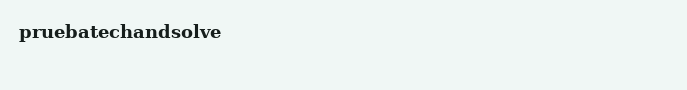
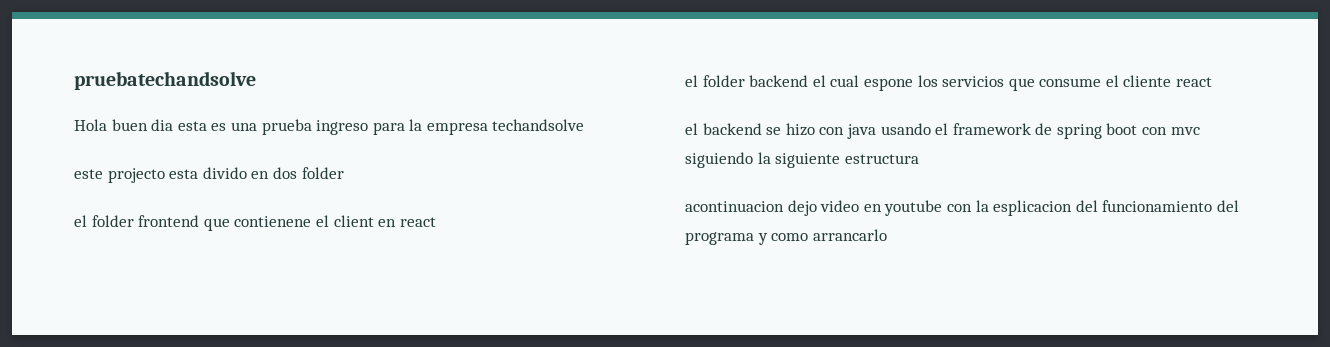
+ Hola buen dia esta es una prueba ingreso para la empresa techandsolve
+ este projecto esta divido en dos folder
+ el folder frontend que contienene el client en react
+ el folder backend el cual espone los servicios que consume el cliente react
+ el backend se hizo con java usando el framework de spring boot con mvc siguiendo la siguiente estructura
+ acontinuacion dejo video en youtube con la esplicacion del funcionamiento del programa y como arrancarlo

